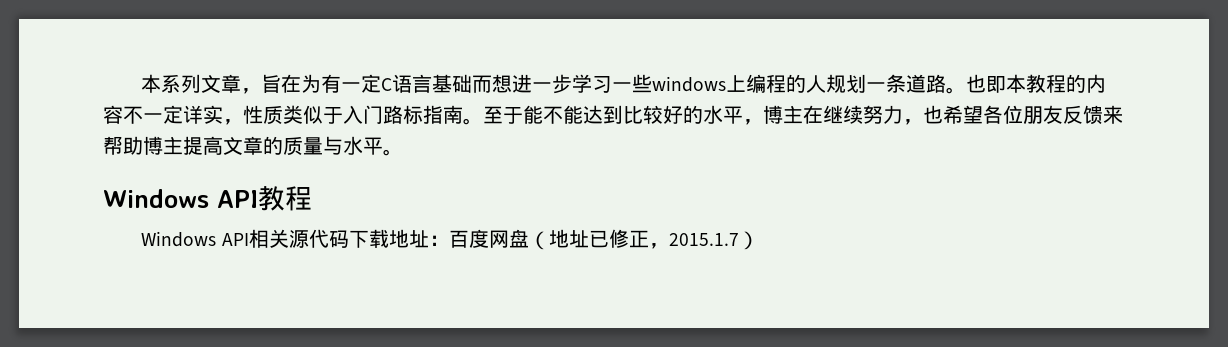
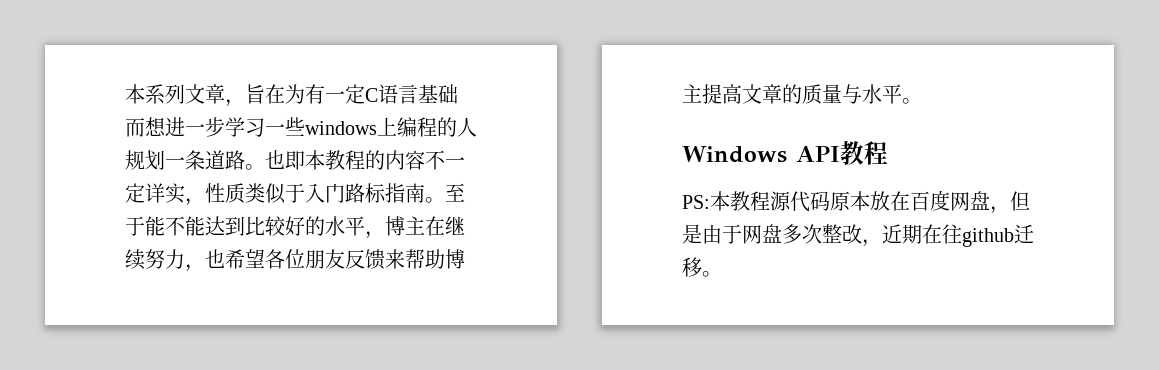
- Windows API相关源代码下载地址：百度网盘（地址已修正，2015.1.7）
+ PS:本教程源代码原本放在百度网盘，但是由于网盘多次整改，近期在往github迁移。

